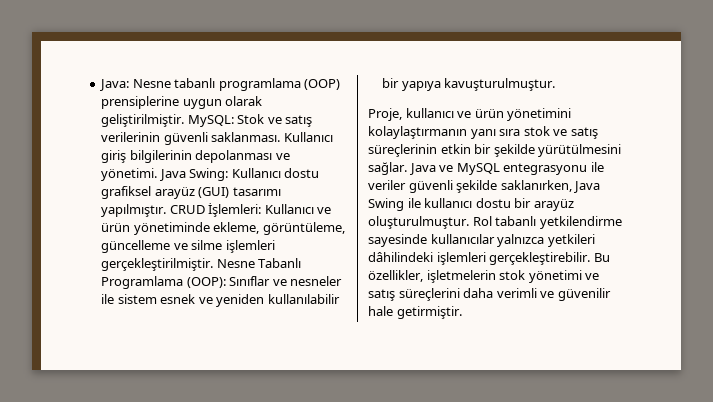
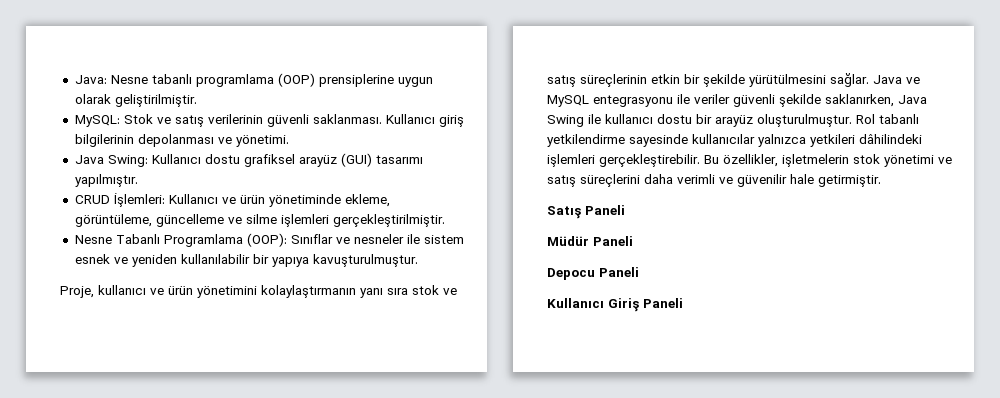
- Java: Nesne tabanlı programlama (OOP) prensiplerine uygun olarak geliştirilmiştir. MySQL: Stok ve satış verilerinin güvenli saklanması.
+ Java: Nesne tabanlı programlama (OOP) prensiplerine uygun olarak geliştirilmiştir.
+ MySQL: Stok ve satış verilerinin güvenli saklanması.
- Kullanıcı giriş bilgilerinin depolanması ve yönetimi. Java Swing: Kullanıcı dostu grafiksel arayüz (GUI) tasarımı yapılmıştır. CRUD İşlemleri: Kullanıcı ve ürün yönetiminde ekleme, görüntüleme, güncelleme ve silme işlemleri gerçekleştirilmiştir. Nesne Tabanlı Programlama (OOP): Sınıflar ve nesneler ile sistem esnek ve yeniden kullanılabilir bir yapıya kavuşturulmuştur.
+ Kullanıcı giriş bilgilerinin depolanması ve yönetimi.
+ Java Swing: Kullanıcı dostu grafiksel arayüz (GUI) tasarımı yapılmıştır.
+ CRUD İşlemleri: Kullanıcı ve ürün yönetiminde ekleme, görüntüleme, güncelleme ve silme işlemleri gerçekleştirilmiştir.
+ Nesne Tabanlı Programlama (OOP): Sınıflar ve nesneler ile sistem esnek ve yeniden kullanılabilir bir yapıya kavuşturulmuştur.
+ Satış Paneli
+ Müdür Paneli
+ Depocu Paneli
+ Kullanıcı Giriş Paneli

